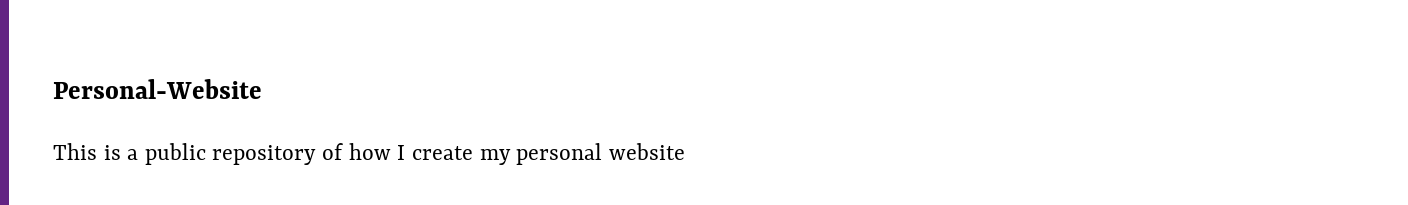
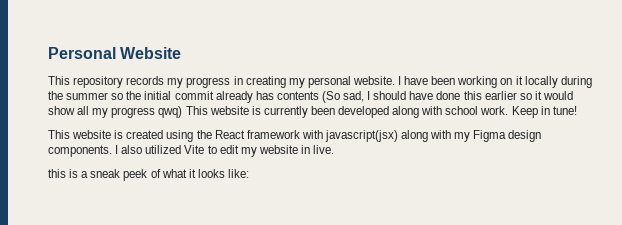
- Personal-Website
- This is a public repository of how I create my personal website
+ Personal Website
+ This repository records my progress in creating my personal website. I have been working on it locally during the summer so the initial commit already has contents (So sad, I should have done this earlier so it would show all my progress qwq) This website is currently been developed along with school work. Keep in tune!
+ This website is created using the React framework with javascript(jsx) along with my Figma design components. I also utilized Vite to edit my website in live.
+ this is a sneak peek of what it looks like:

